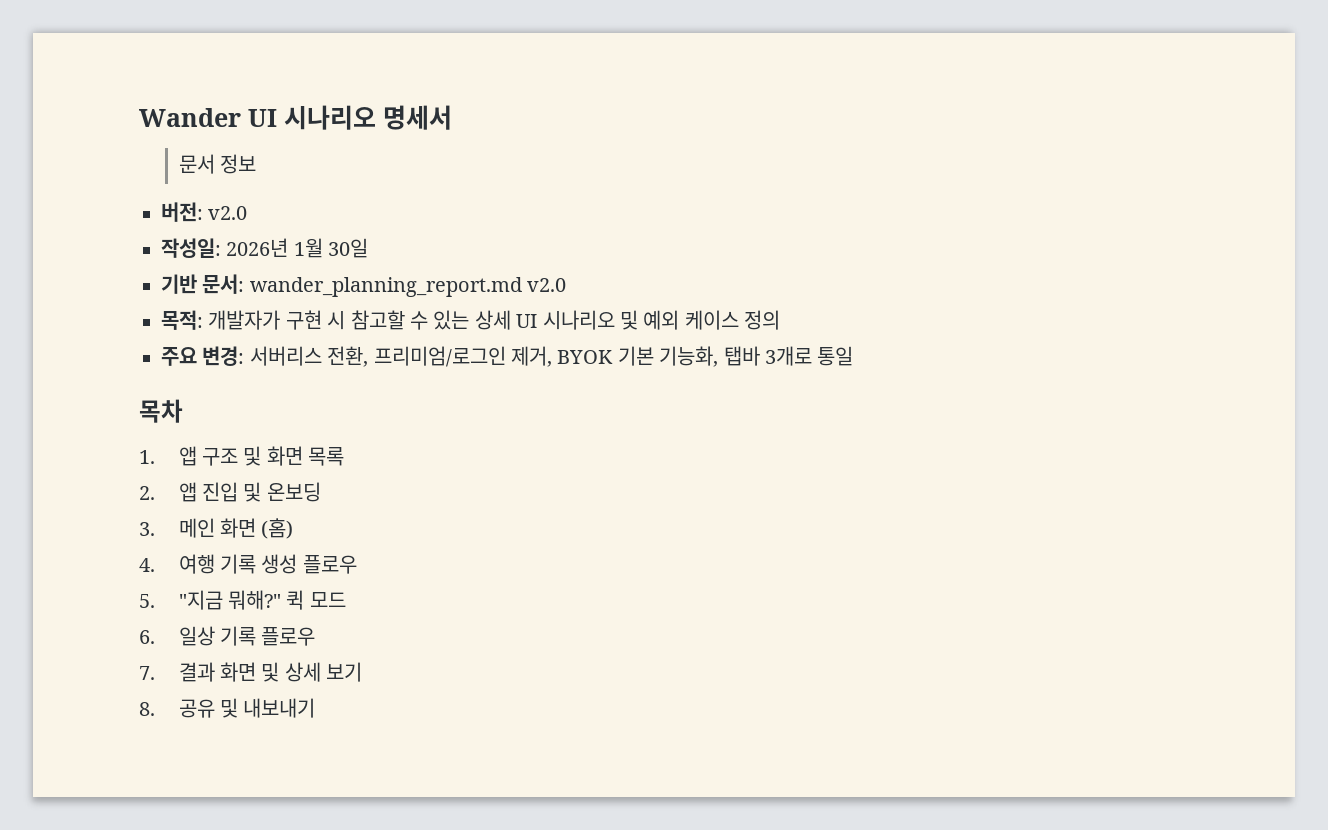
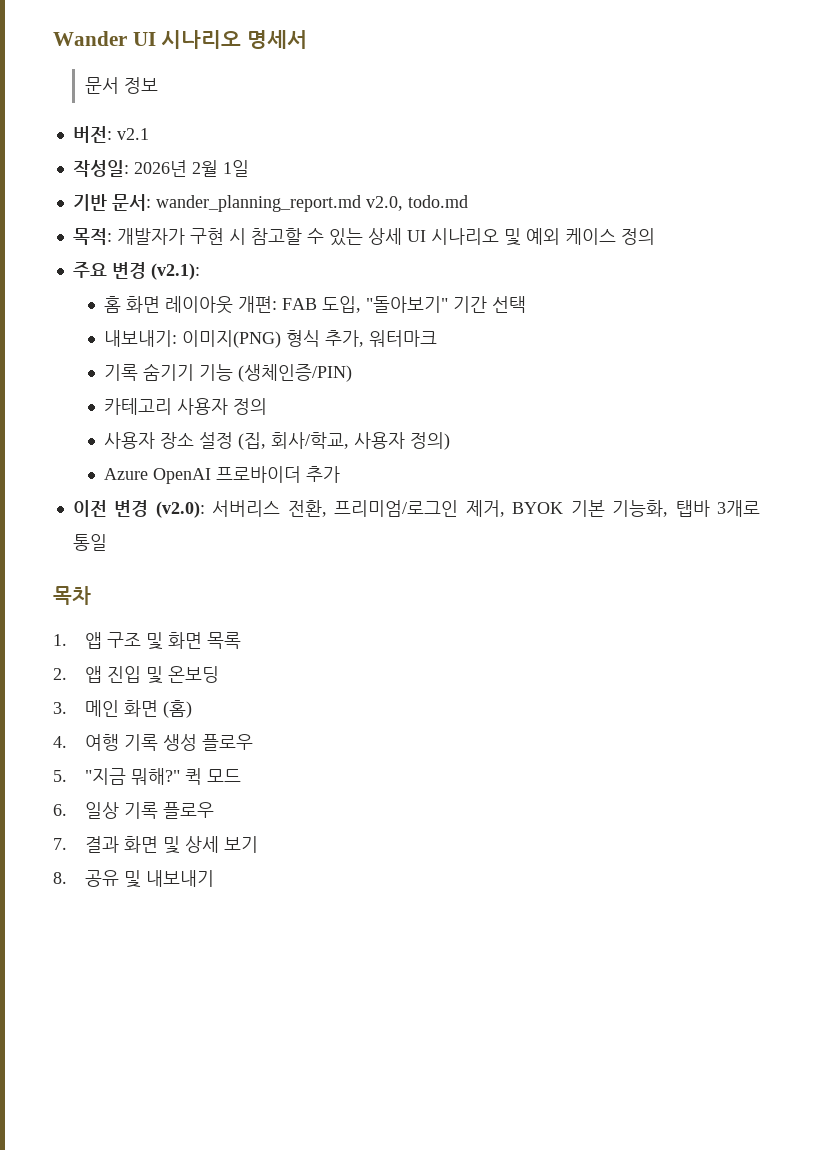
- 버전: v2.0
+ 버전: v2.1
- 작성일: 2026년 1월 30일
+ 작성일: 2026년 2월 1일
- 기반 문서: wander_planning_report.md v2.0
+ 기반 문서: wander_planning_report.md v2.0, todo.md
- 주요 변경: 서버리스 전환, 프리미엄/로그인 제거, BYOK 기본 기능화, 탭바 3개로 통일
+ 주요 변경 (v2.1):
+ 홈 화면 레이아웃 개편: FAB 도입, "돌아보기" 기간 선택
+ 내보내기: 이미지(PNG) 형식 추가, 워터마크
+ 기록 숨기기 기능 (생체인증/PIN)
+ 카테고리 사용자 정의
+ 사용자 장소 설정 (집, 회사/학교, 사용자 정의)
+ Azure OpenAI 프로바이더 추가
+ 이전 변경 (v2.0): 서버리스 전환, 프리미엄/로그인 제거, BYOK 기본 기능화, 탭바 3개로 통일

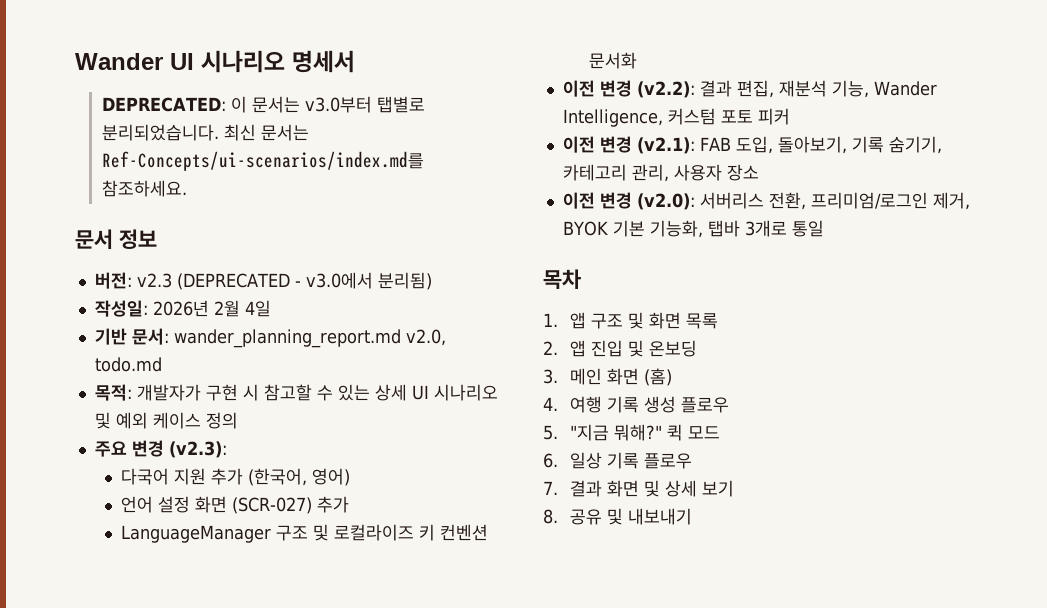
+ DEPRECATED: 이 문서는 v3.0부터 탭별로 분리되었습니다. 최신 문서는 Ref-Concepts/ui-scenarios/index.md를 참조하세요.
  문서 정보
- 버전: v2.1
+ 버전: v2.3 (DEPRECATED - v3.0에서 분리됨)
- 작성일: 2026년 2월 1일
+ 작성일: 2026년 2월 4일
- 주요 변경 (v2.1):
- 홈 화면 레이아웃 개편: FAB 도입, "돌아보기" 기간 선택
- 내보내기: 이미지(PNG) 형식 추가, 워터마크
- 기록 숨기기 기능 (생체인증/PIN)
- 카테고리 사용자 정의
- 사용자 장소 설정 (집, 회사/학교, 사용자 정의)
- Azure OpenAI 프로바이더 추가
+ 주요 변경 (v2.3):
+ 다국어 지원 추가 (한국어, 영어)
+ 언어 설정 화면 (SCR-027) 추가
+ LanguageManager 구조 및 로컬라이즈 키 컨벤션 문서화
+ 이전 변경 (v2.2): 결과 편집, 재분석 기능, Wander Intelligence, 커스텀 포토 피커
+ 이전 변경 (v2.1): FAB 도입, 돌아보기, 기록 숨기기, 카테고리 관리, 사용자 장소

